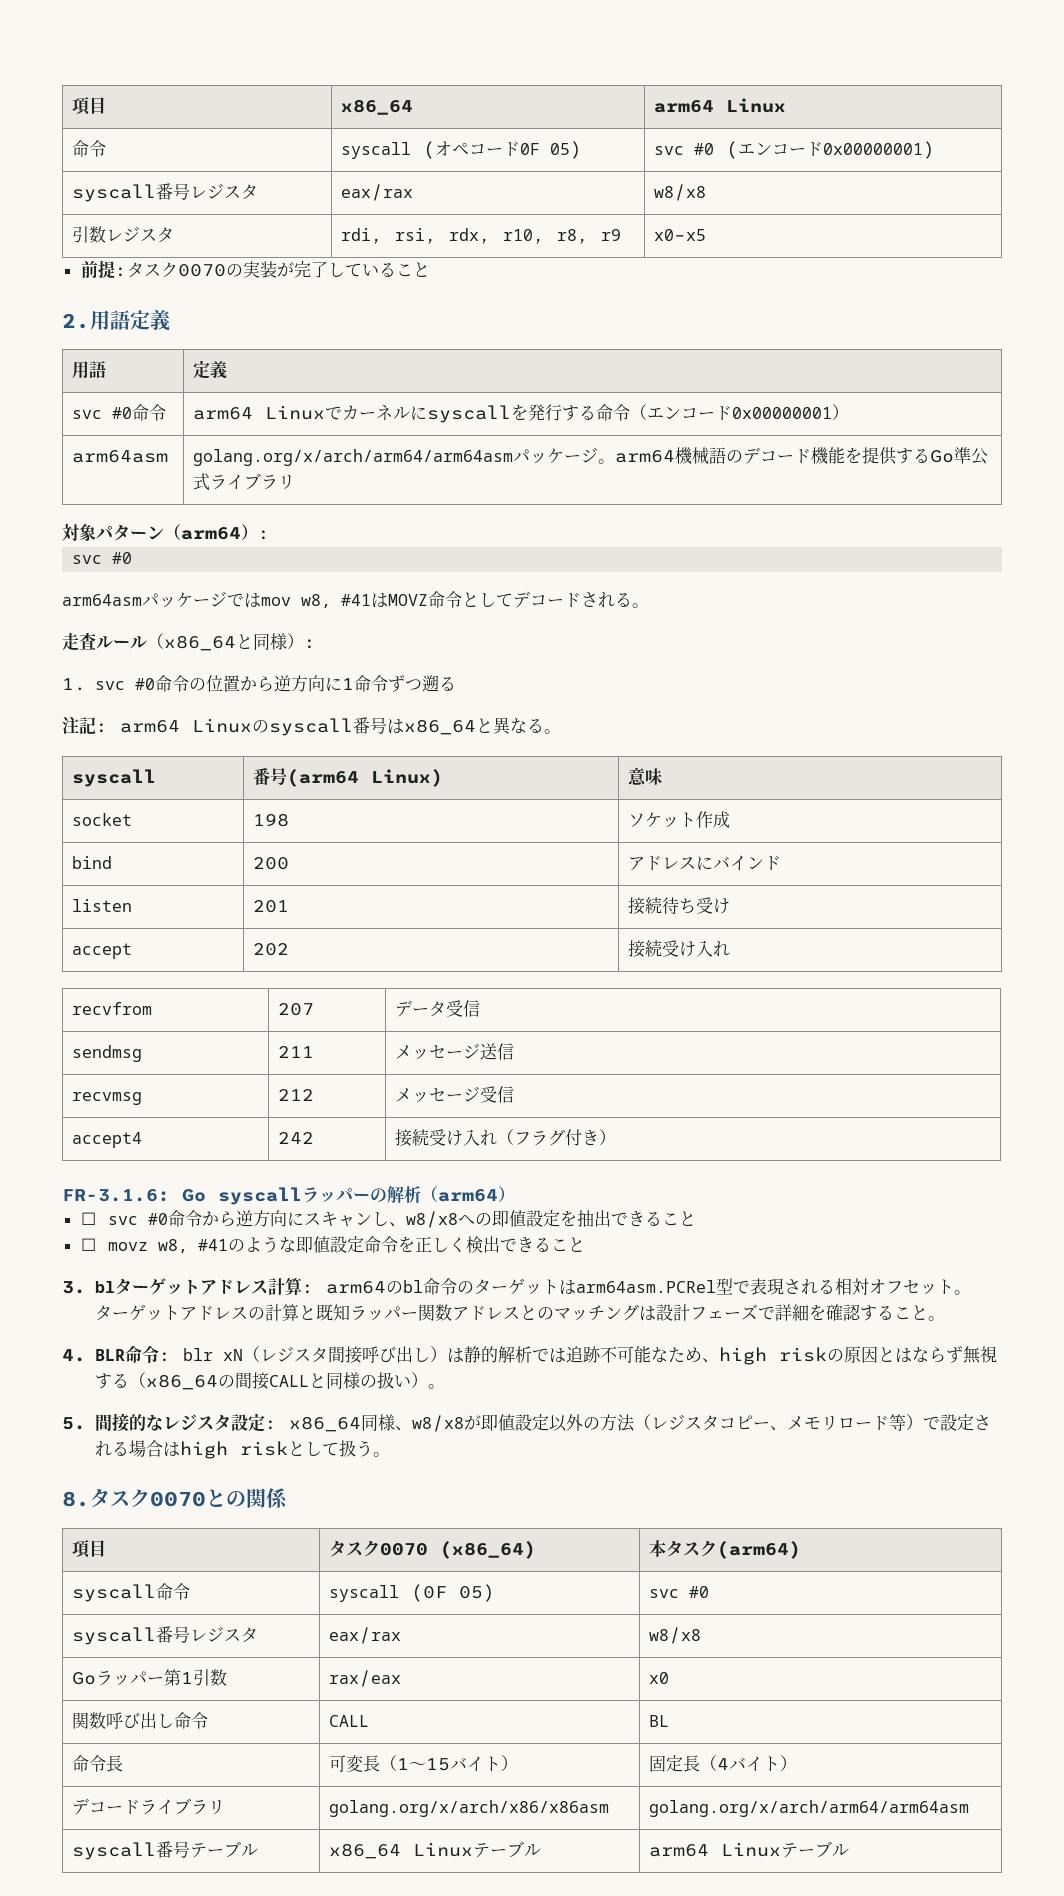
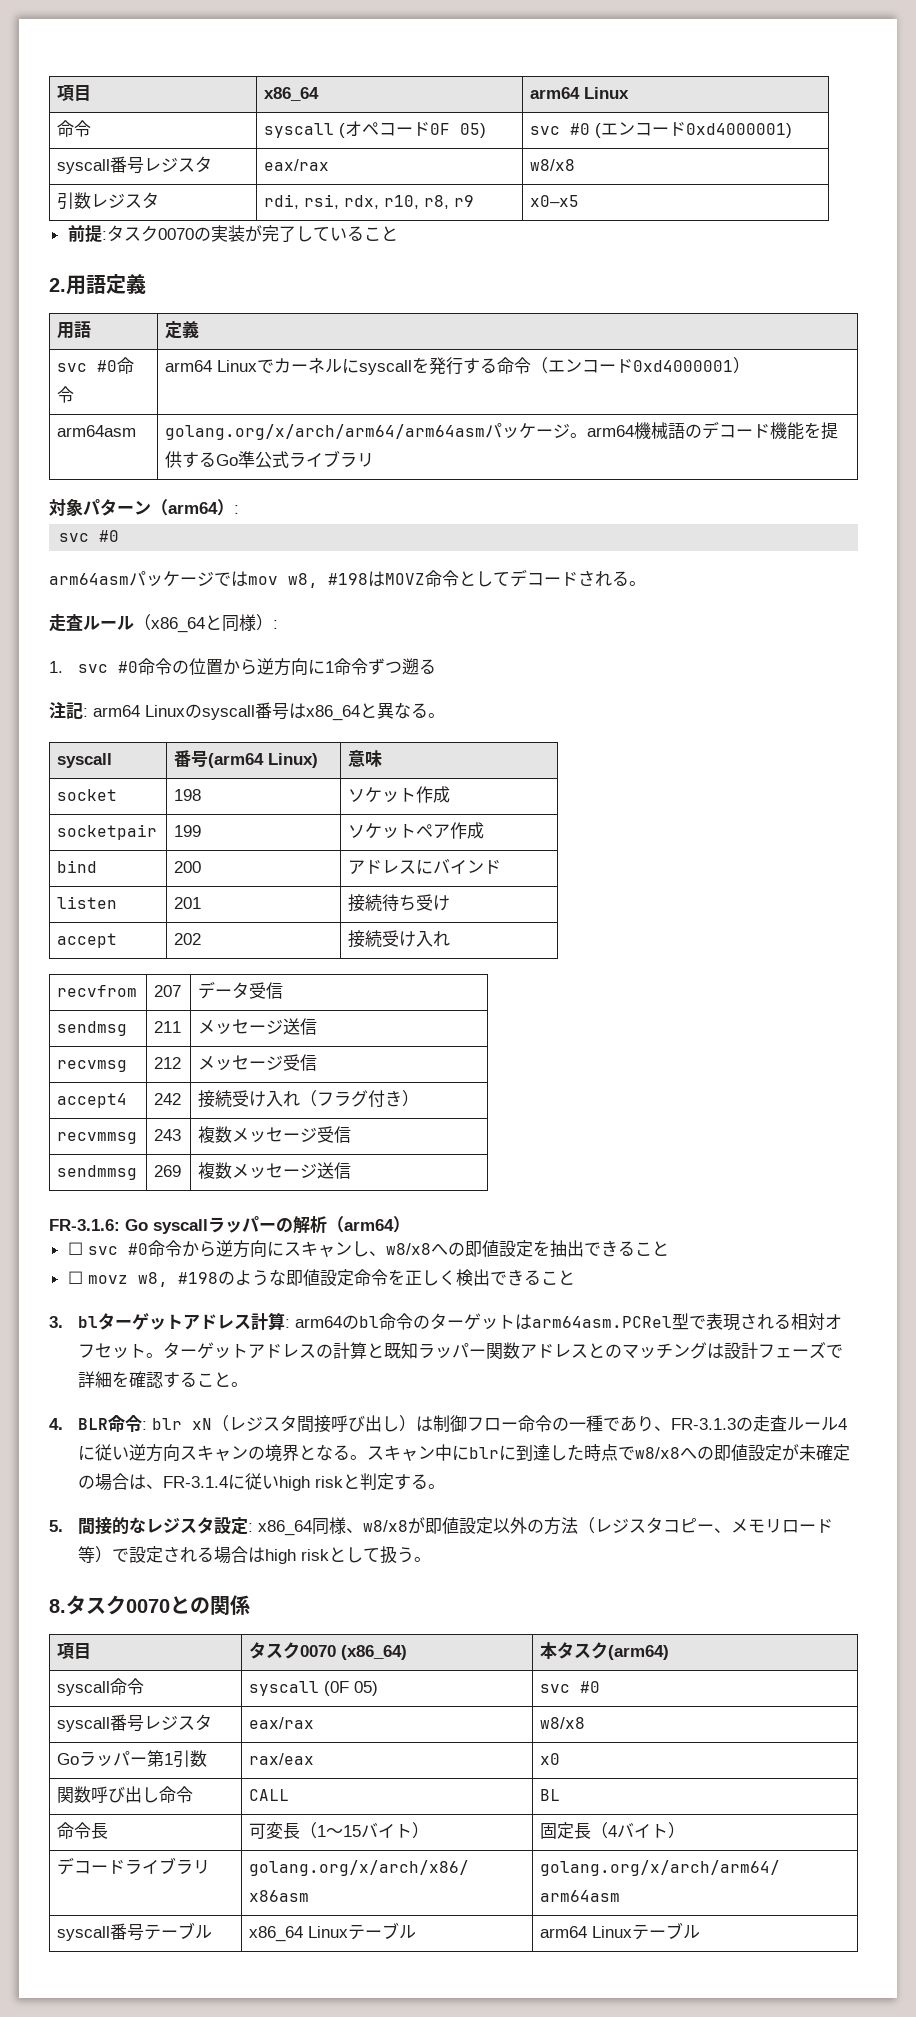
- 命令 | syscall (オペコード0F 05) | svc #0 (エンコード0x00000001)
+ 命令 | syscall (オペコード0F 05) | svc #0 (エンコード0xd4000001)
- svc #0命令 | arm64 Linuxでカーネルにsyscallを発行する命令（エンコード0x00000001）
+ svc #0命令 | arm64 Linuxでカーネルにsyscallを発行する命令（エンコード0xd4000001）
- arm64asmパッケージではmov w8, #41はMOVZ命令としてデコードされる。
+ arm64asmパッケージではmov w8, #198はMOVZ命令としてデコードされる。
+ socketpair | 199 | ソケットペア作成
+ recvmmsg | 243 | 複数メッセージ受信
+ sendmmsg | 269 | 複数メッセージ送信
- ☐ movz w8, #41のような即値設定命令を正しく検出できること
+ ☐ movz w8, #198のような即値設定命令を正しく検出できること
- 4. BLR命令: blr xN（レジスタ間接呼び出し）は静的解析では追跡不可能なため、high riskの原因とはならず無視する（x86_64の間接CALLと同様の扱い）。
+ 4. BLR命令: blr xN（レジスタ間接呼び出し）は制御フロー命令の一種であり、FR-3.1.3の走査ルール4に従い逆方向スキャンの境界となる。スキャン中にblrに到達した時点でw8/x8への即値設定が未確定の場合は、FR-3.1.4に従いhigh riskと判定する。

